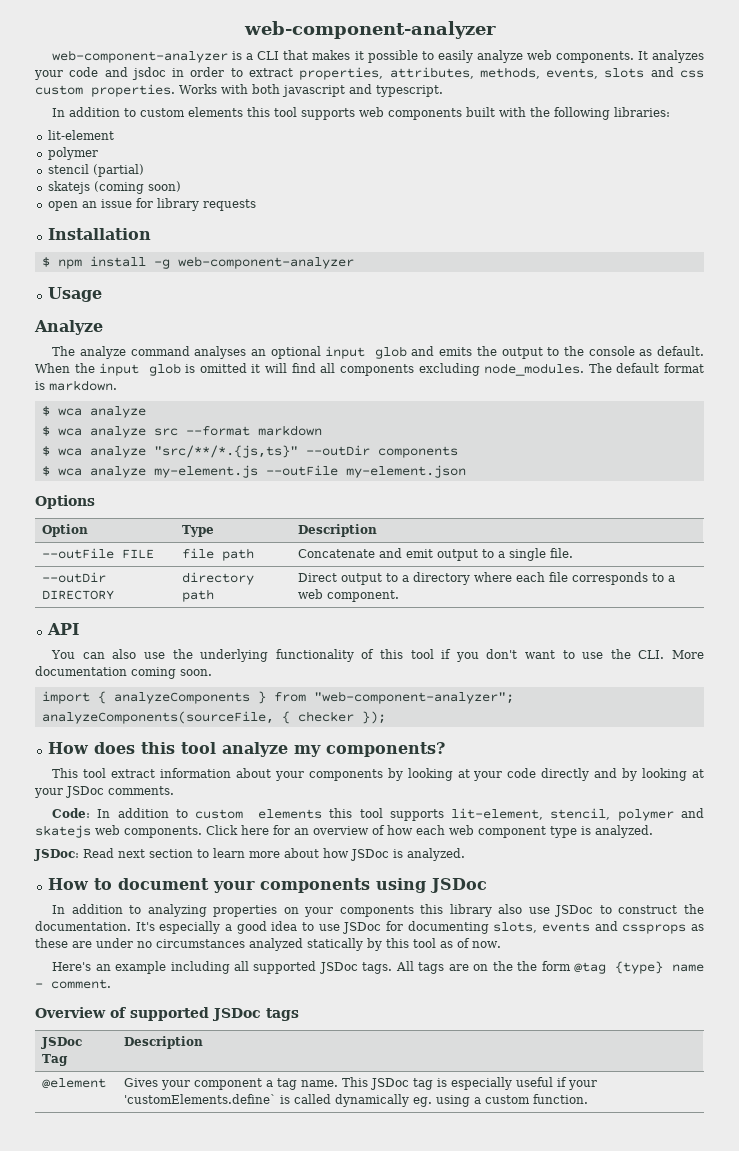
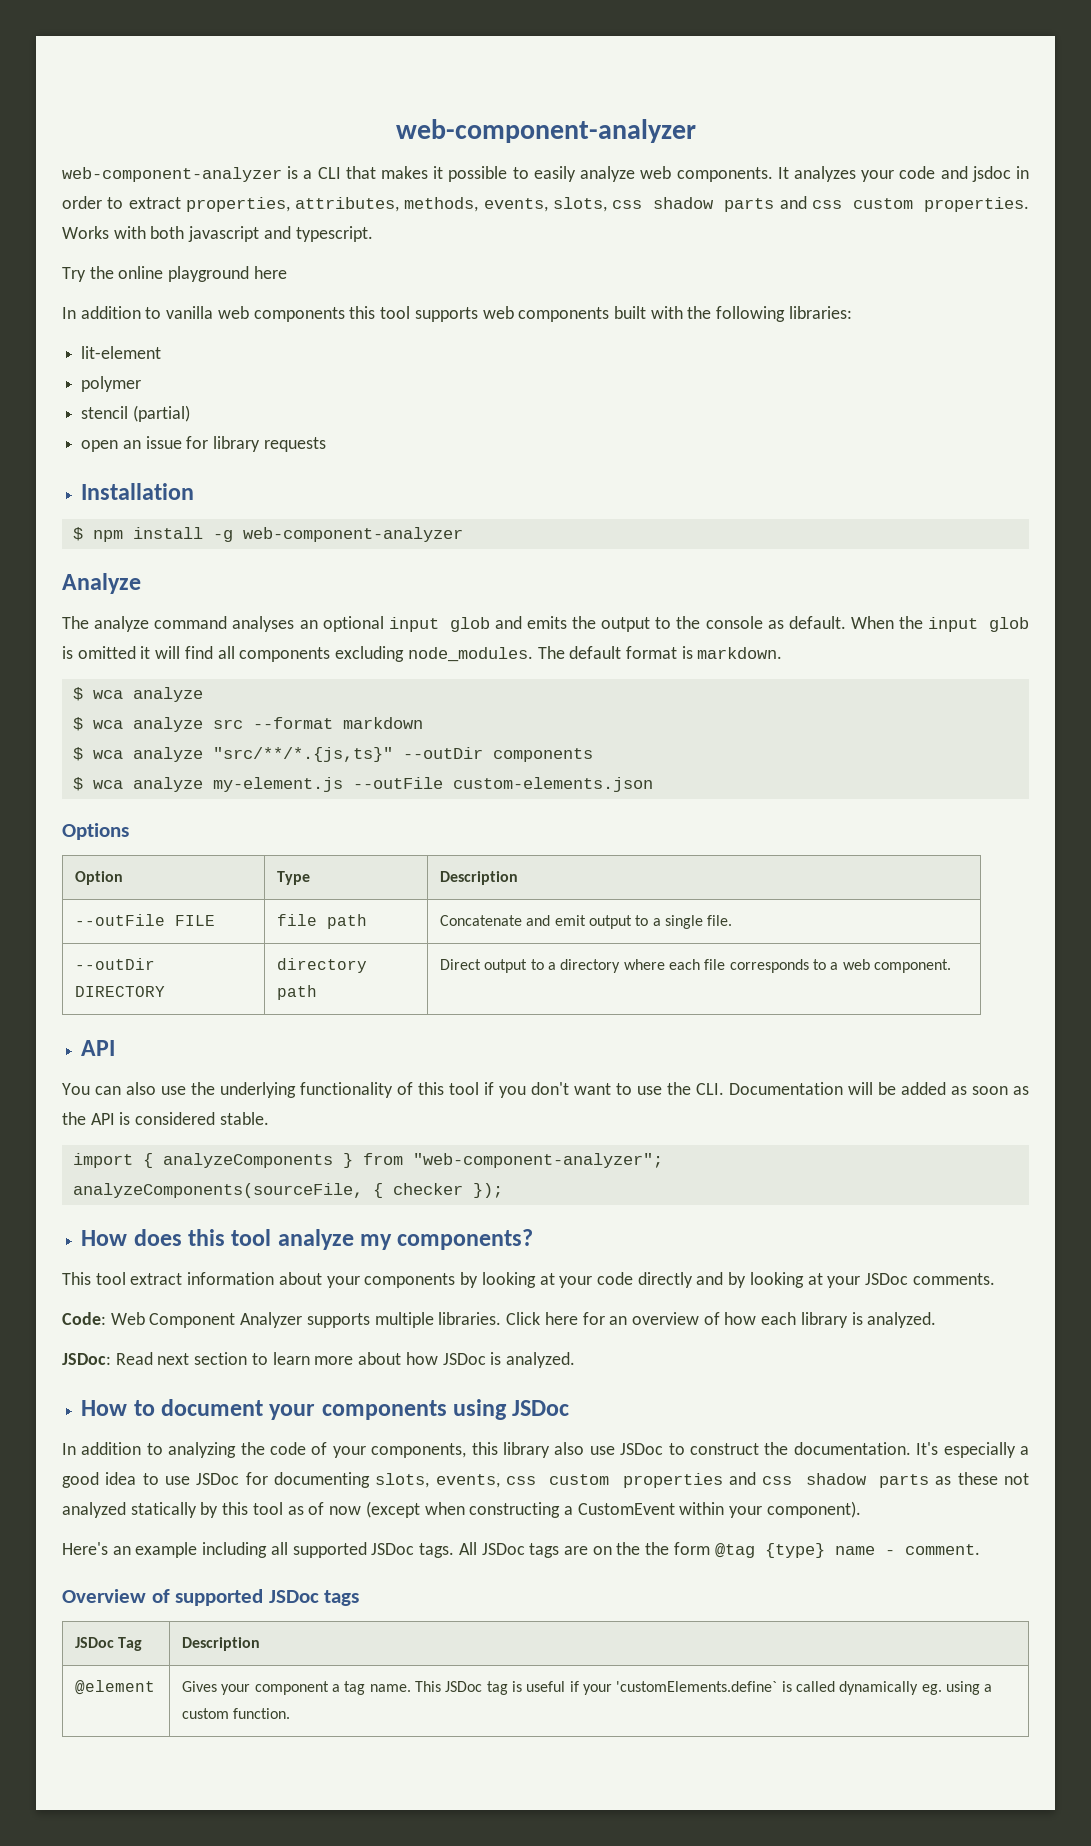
- It analyzes your code and jsdoc in order to extract properties, attributes, methods, events, slots and css custom properties.
+ It analyzes your code and jsdoc in order to extract properties, attributes, methods, events, slots, css shadow parts and css custom properties.
- In addition to custom elements this tool supports web components built with the following libraries:
+ Try the online playground here
+ In addition to vanilla web components this tool supports web components built with the following libraries:
- skatejs (coming soon)
- Usage
- $ wca analyze my-element.js --outFile my-element.json
+ $ wca analyze my-element.js --outFile custom-elements.json
- You can also use the underlying functionality of this tool if you don't want to use the CLI. More documentation coming soon.
+ You can also use the underlying functionality of this tool if you don't want to use the CLI. Documentation will be added as soon as the API is considered stable.
- Code: In addition to custom elements this tool supports lit-element, stencil, polymer and skatejs web components.
+ Code: Web Component Analyzer supports multiple libraries.
- Click here for an overview of how each web component type is analyzed.
+ Click here for an overview of how each library is analyzed.
- In addition to analyzing properties on your components this library also use JSDoc to construct the documentation.
+ In addition to analyzing the code of your components, this library also use JSDoc to construct the documentation.
- It's especially a good idea to use JSDoc for documenting slots, events and cssprops as these are under no circumstances analyzed statically by this tool as of now.
+ It's especially a good idea to use JSDoc for documenting slots, events, css custom properties and css shadow parts as these not analyzed statically by this tool as of now (except when constructing a CustomEvent within your component).
- All tags are on the the form @tag {type} name - comment.
+ All JSDoc tags are on the the form @tag {type} name - comment.
- @element | Gives your component a tag name. This JSDoc tag is especially useful if your 'customElements.define` is called dynamically eg. using a custom function.
+ @element | Gives your component a tag name. This JSDoc tag is useful if your 'customElements.define` is called dynamically eg. using a custom function.

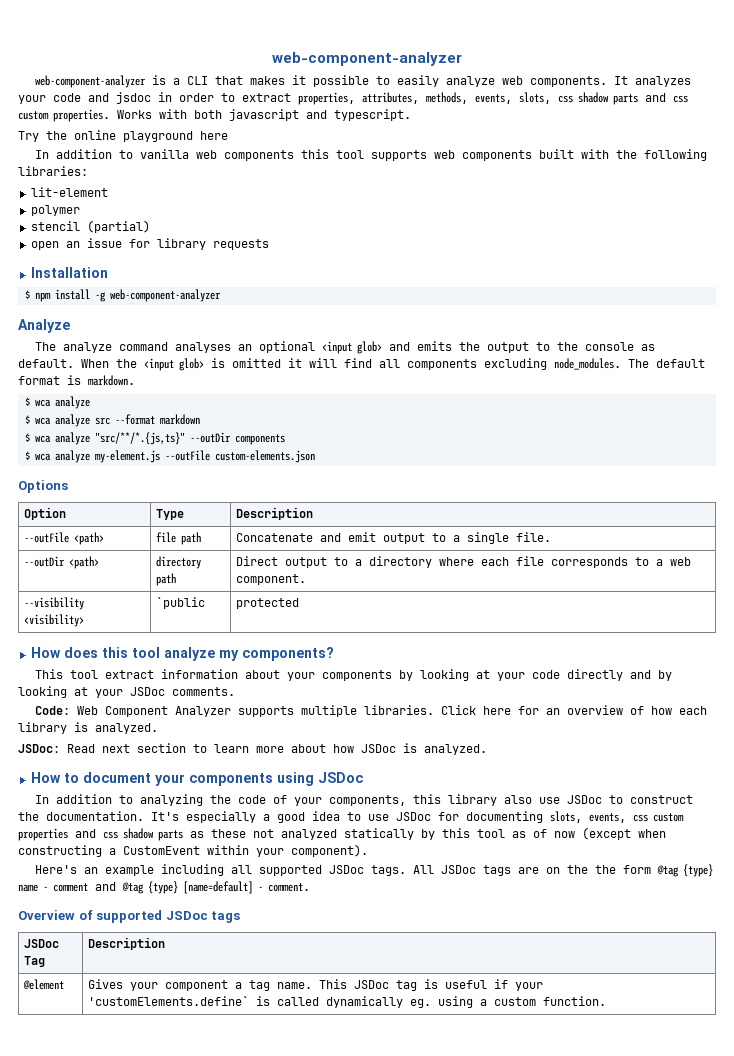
- The analyze command analyses an optional input glob and emits the output to the console as default.
+ The analyze command analyses an optional <input glob> and emits the output to the console as default.
- When the input glob is omitted it will find all components excluding node_modules.
+ When the <input glob> is omitted it will find all components excluding node_modules.
- --outFile FILE | file path | Concatenate and emit output to a single file.
+ --outFile <path> | file path | Concatenate and emit output to a single file.
- --outDir DIRECTORY | directory path | Direct output to a directory where each file corresponds to a web component.
- API
- You can also use the underlying functionality of this tool if you don't want to use the CLI. Documentation will be added as soon as the API is considered stable.
- import { analyzeComponents } from "web-component-analyzer";
- analyzeComponents(sourceFile, { checker });
+ --outDir <path> | directory path | Direct output to a directory where each file corresponds to a web component.
+ --visibility <visibility> | `public | protected
- All JSDoc tags are on the the form @tag {type} name - comment.
+ All JSDoc tags are on the the form @tag {type} name - comment and @tag {type} [name=default] - comment.

